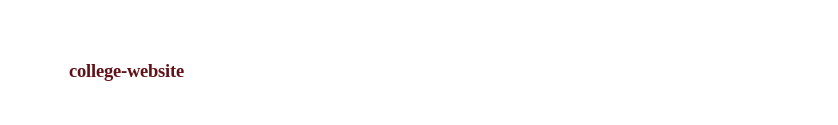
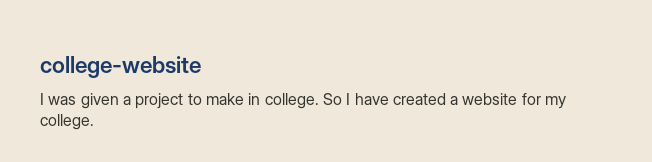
+ I was given a project to make in college. So I have created a website for my college.

